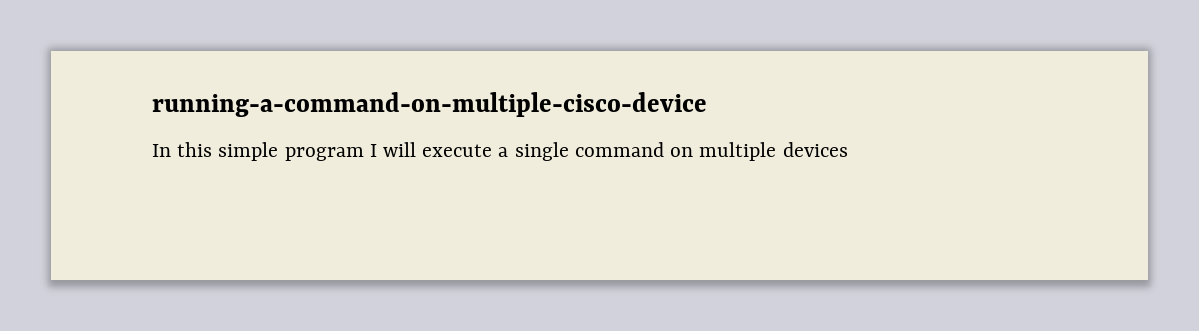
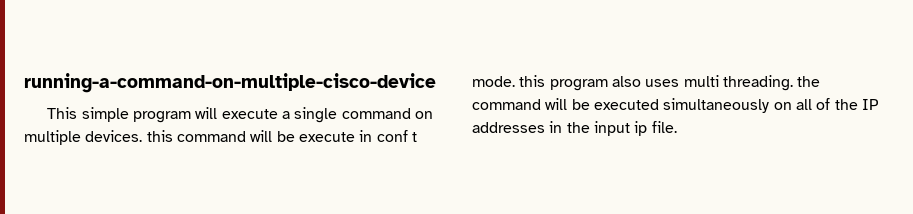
- In this simple program I will execute a single command on multiple devices
+ This simple program will execute a single command on multiple devices. this command will be execute in conf t mode. this program also uses multi threading. the command will be executed simultaneously on all of the IP addresses in the input ip file.

